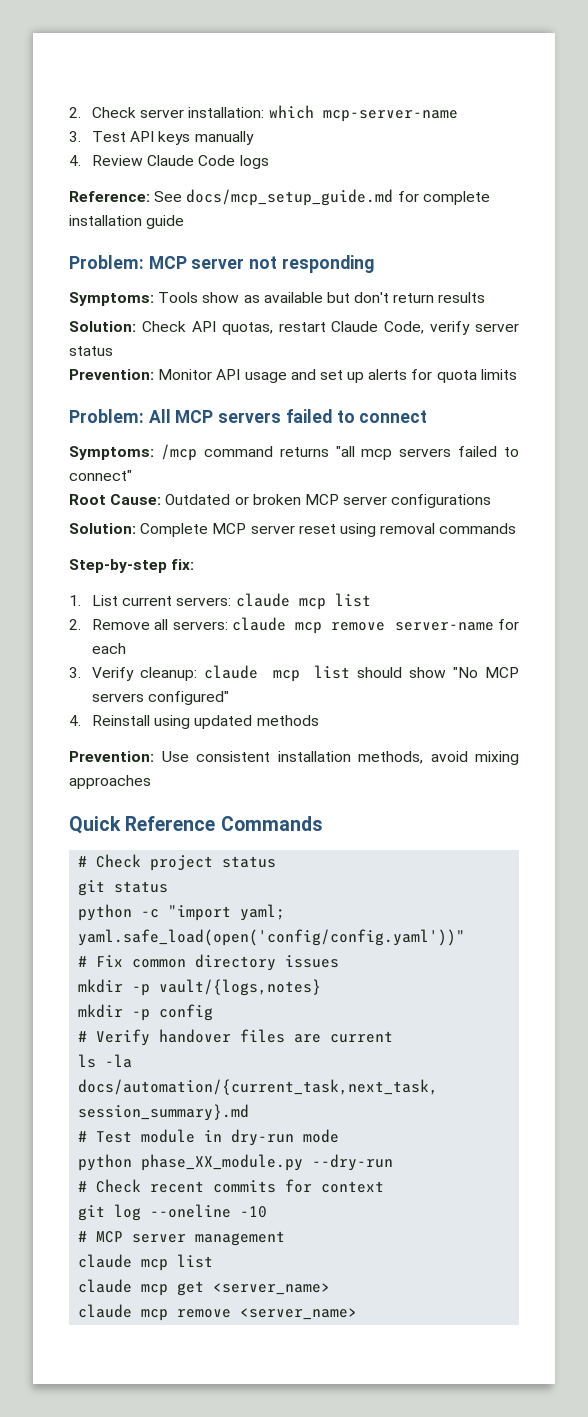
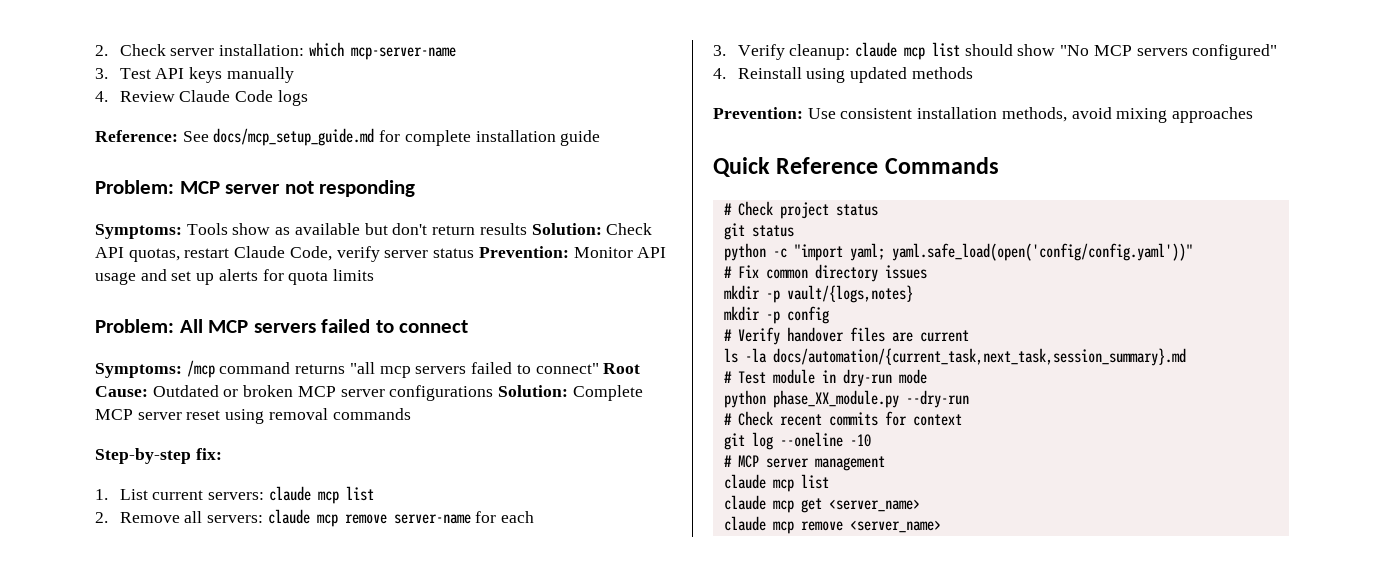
- Symptoms: Tools show as available but don't return results
- Solution: Check API quotas, restart Claude Code, verify server status
- Prevention: Monitor API usage and set up alerts for quota limits
+ Symptoms: Tools show as available but don't return results Solution: Check API quotas, restart Claude Code, verify server status Prevention: Monitor API usage and set up alerts for quota limits
- Symptoms: /mcp command returns "all mcp servers failed to connect"
- Root Cause: Outdated or broken MCP server configurations
- Solution: Complete MCP server reset using removal commands
+ Symptoms: /mcp command returns "all mcp servers failed to connect" Root Cause: Outdated or broken MCP server configurations Solution: Complete MCP server reset using removal commands

